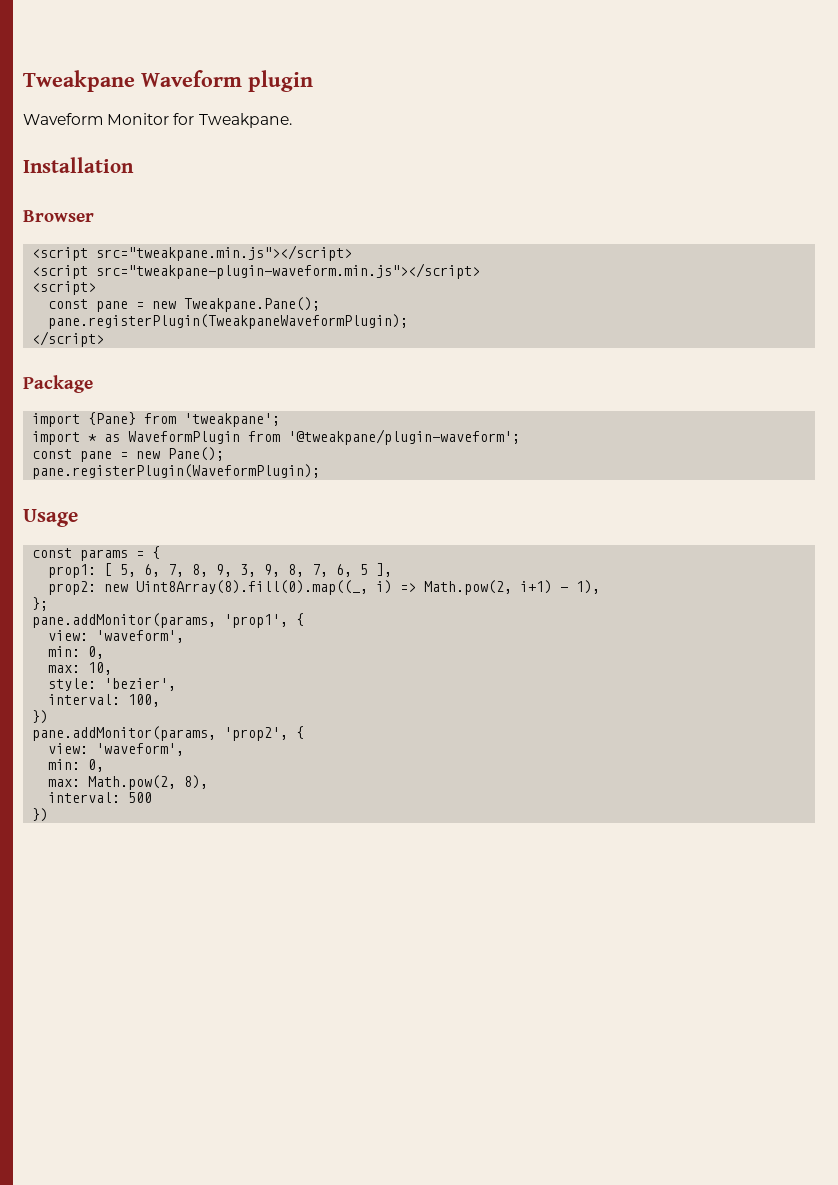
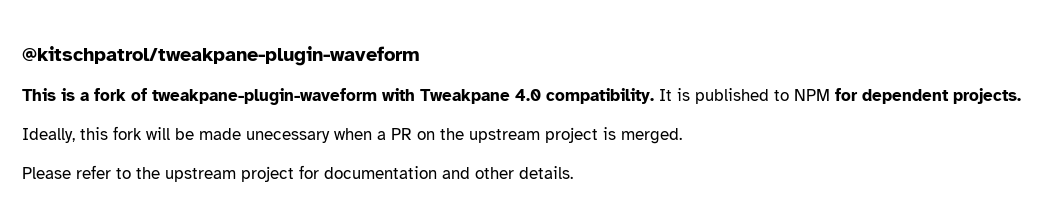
- Tweakpane Waveform plugin
- Waveform Monitor for Tweakpane.
- Installation
- Browser
- <script src="tweakpane.min.js"></script>
- <script src="tweakpane-plugin-waveform.min.js"></script>
- <script>
- const pane = new Tweakpane.Pane();
- pane.registerPlugin(TweakpaneWaveformPlugin);
- </script>
- Package
- import {Pane} from 'tweakpane';
- import * as WaveformPlugin from '@tweakpane/plugin-waveform';
- const pane = new Pane();
- pane.registerPlugin(WaveformPlugin);
- Usage
- const params = {
- prop1: [ 5, 6, 7, 8, 9, 3, 9, 8, 7, 6, 5 ],
- prop2: new Uint8Array(8).fill(0).map((_, i) => Math.pow(2, i+1) - 1),
- };
- pane.addMonitor(params, 'prop1', {
- view: 'waveform',
- min: 0,
- max: 10,
- style: 'bezier',
- interval: 100,
- })
- pane.addMonitor(params, 'prop2', {
- view: 'waveform',
- min: 0,
- max: Math.pow(2, 8),
- interval: 500
- })
+ @kitschpatrol/tweakpane-plugin-waveform
+ This is a fork of tweakpane-plugin-waveform with Tweakpane 4.0 compatibility. It is published to NPM for dependent projects.
+ Ideally, this fork will be made unecessary when a PR on the upstream project is merged.
+ Please refer to the upstream project for documentation and other details.

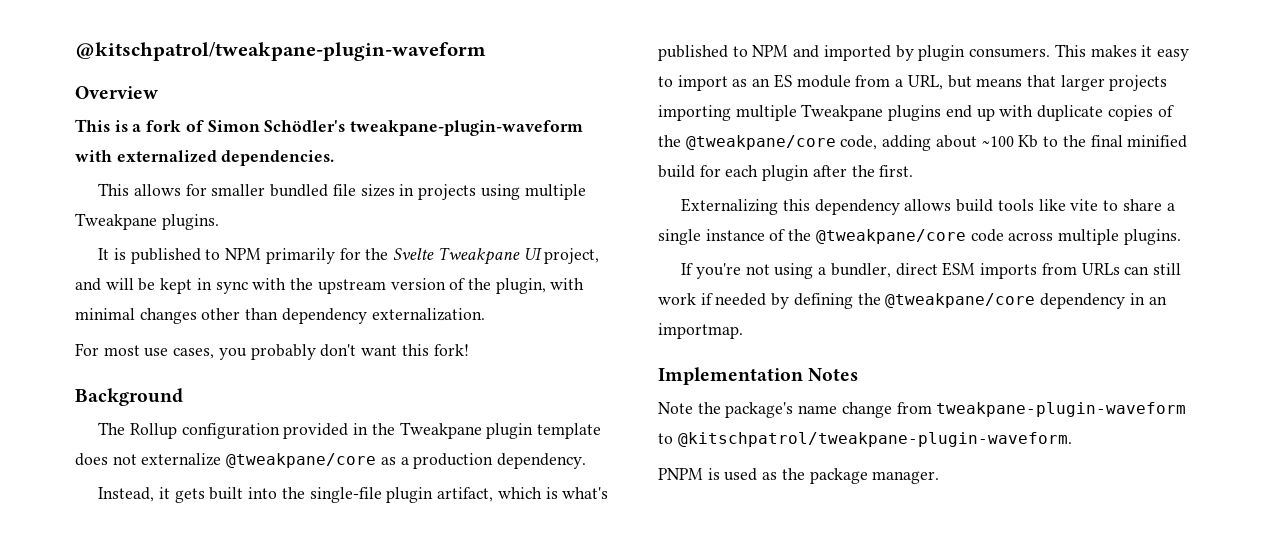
+ Overview
- This is a fork of tweakpane-plugin-waveform with Tweakpane 4.0 compatibility. It is published to NPM for dependent projects.
- Ideally, this fork will be made unecessary when a PR on the upstream project is merged.
- Please refer to the upstream project for documentation and other details.
+ This is a fork of Simon Schödler's tweakpane-plugin-waveform with externalized dependencies.
+ This allows for smaller bundled file sizes in projects using multiple Tweakpane plugins.
+ It is published to NPM primarily for the Svelte Tweakpane UI project, and will be kept in sync with the upstream version of the plugin, with minimal changes other than dependency externalization.
+ For most use cases, you probably don't want this fork!
+ Background
+ The Rollup configuration provided in the Tweakpane plugin template does not externalize @tweakpane/core as a production dependency.
+ Instead, it gets built into the single-file plugin artifact, which is what's published to NPM and imported by plugin consumers. This makes it easy to import as an ES module from a URL, but means that larger projects importing multiple Tweakpane plugins end up with duplicate copies of the @tweakpane/core code, adding about ~100 Kb to the final minified build for each plugin after the first.
+ Externalizing this dependency allows build tools like vite to share a single instance of the @tweakpane/core code across multiple plugins.
+ If you're not using a bundler, direct ESM imports from URLs can still work if needed by defining the @tweakpane/core dependency in an importmap.
+ Implementation Notes
+ Note the package's name change from tweakpane-plugin-waveform to @kitschpatrol/tweakpane-plugin-waveform.
+ PNPM is used as the package manager.

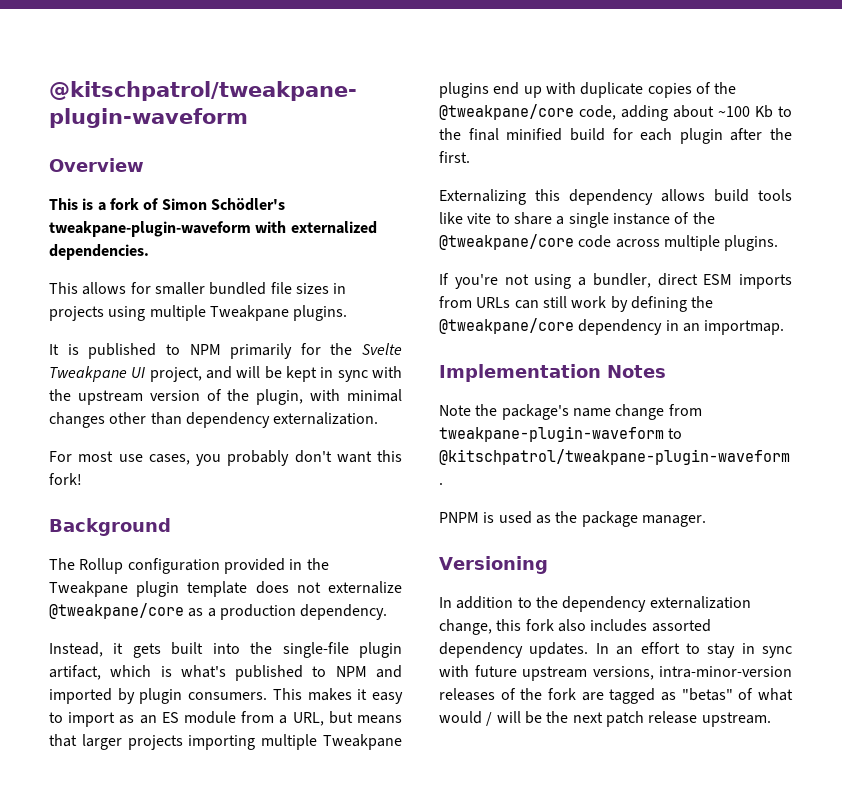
- If you're not using a bundler, direct ESM imports from URLs can still work if needed by defining the @tweakpane/core dependency in an importmap.
+ If you're not using a bundler, direct ESM imports from URLs can still work by defining the @tweakpane/core dependency in an importmap.
+ Versioning
+ In addition to the dependency externalization change, this fork also includes assorted dependency updates. In an effort to stay in sync with future upstream versions, intra-minor-version releases of the fork are tagged as "betas" of what would / will be the next patch release upstream.

